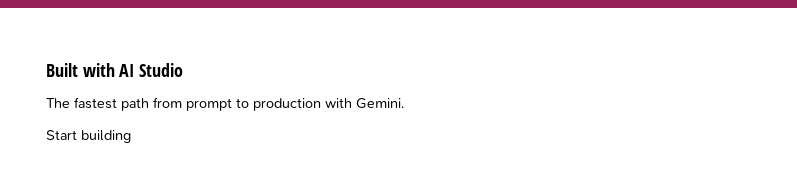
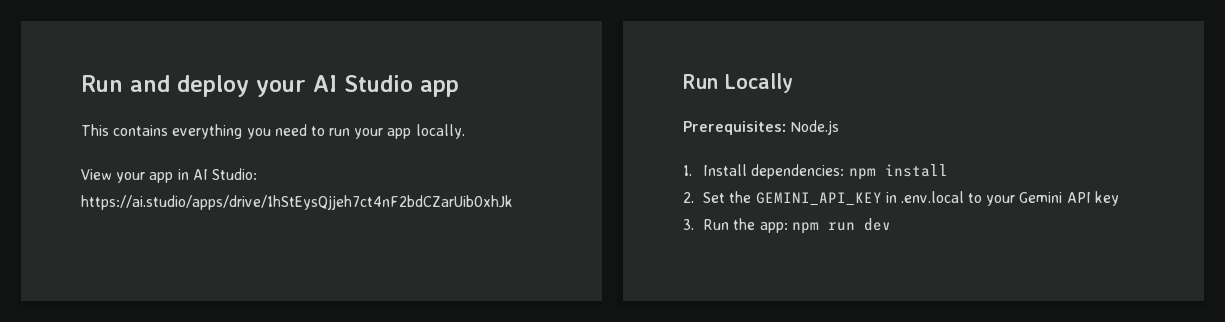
- Built with AI Studio
- The fastest path from prompt to production with Gemini.
- Start building
+ Run and deploy your AI Studio app
+ This contains everything you need to run your app locally.
+ View your app in AI Studio: https://ai.studio/apps/drive/1hStEysQjjeh7ct4nF2bdCZarUib0xhJk
+ Run Locally
+ Prerequisites: Node.js
+ 1. Install dependencies: npm install
+ 2. Set the GEMINI_API_KEY in .env.local to your Gemini API key
+ 3. Run the app: npm run dev

